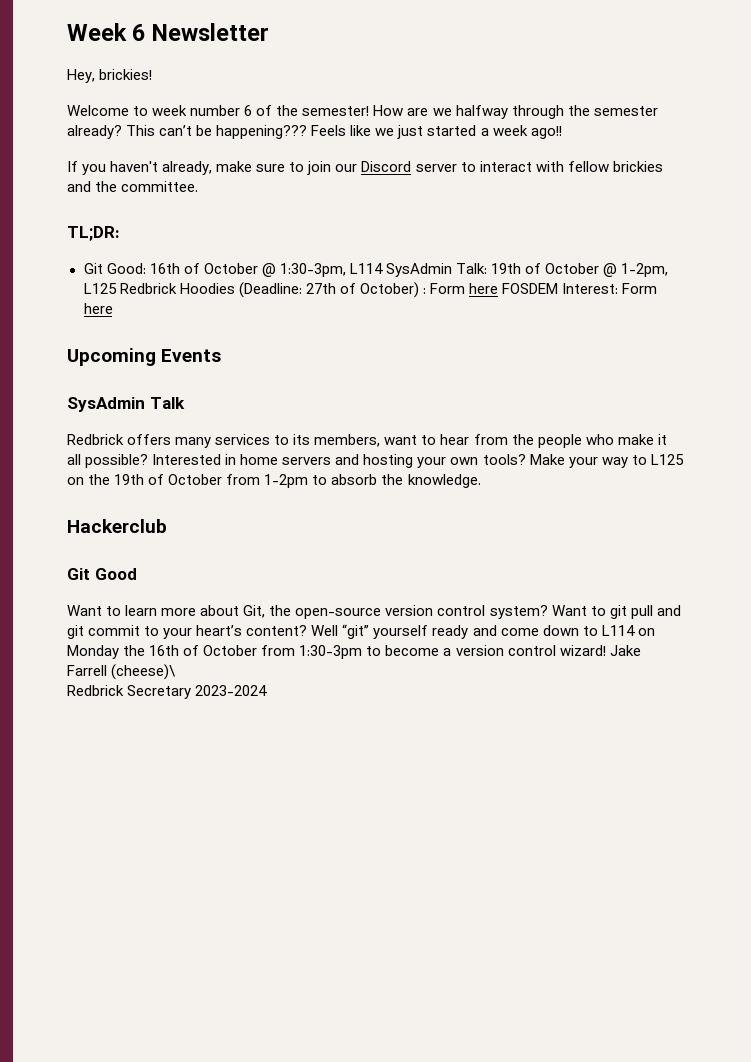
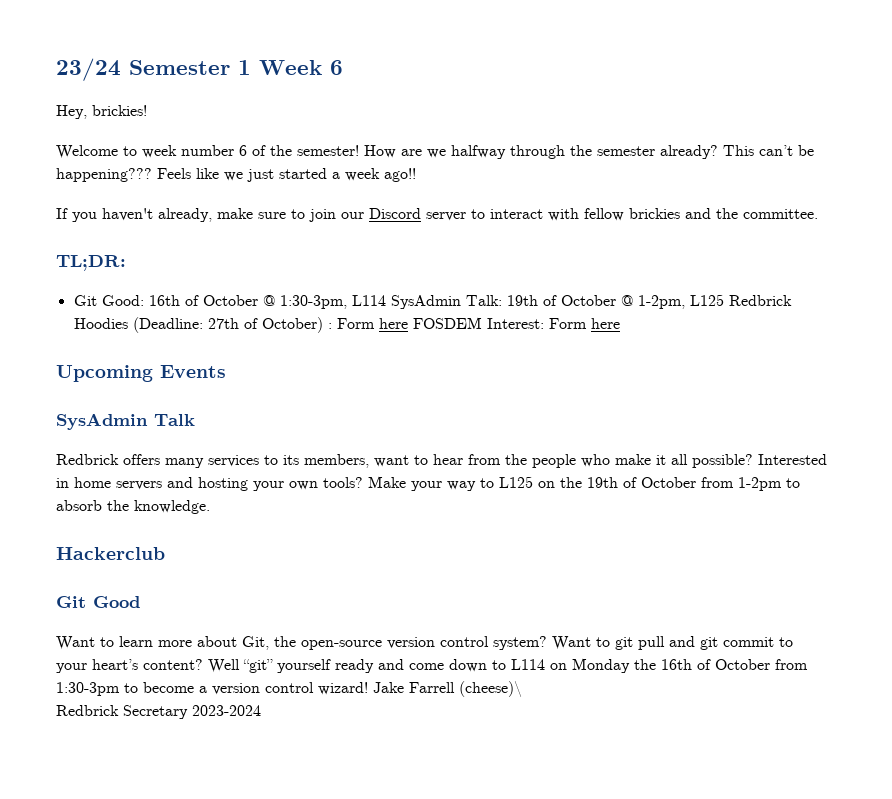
- Week 6 Newsletter
+ 23/24 Semester 1 Week 6

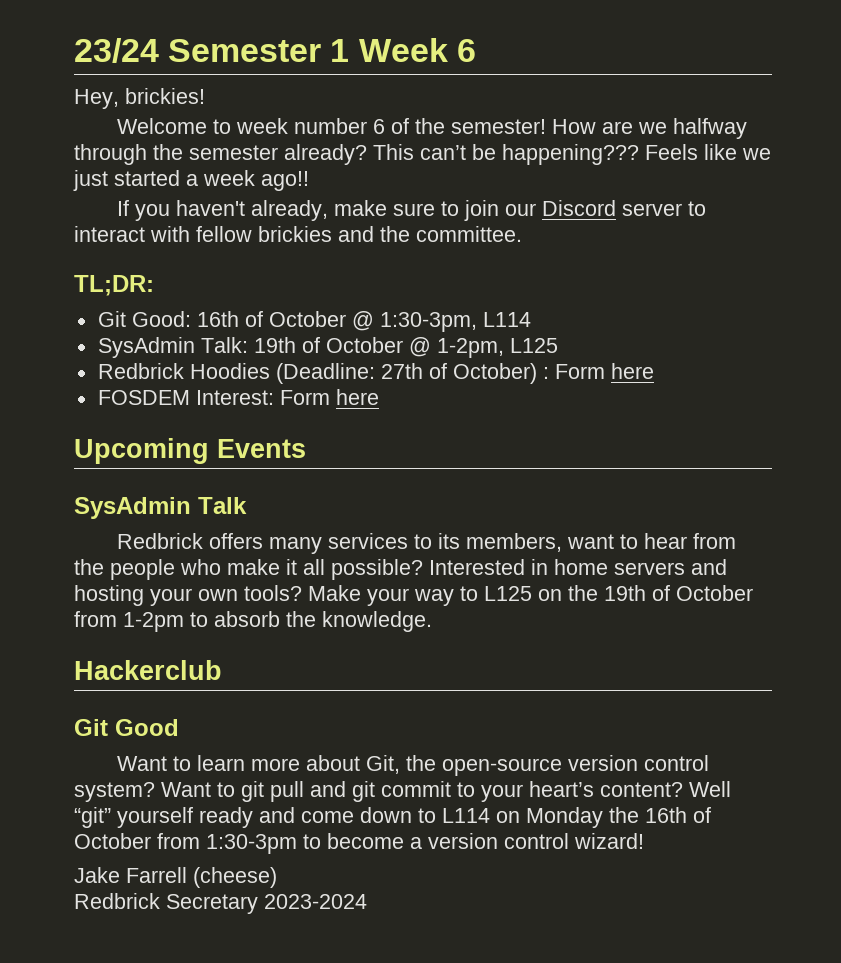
- Git Good: 16th of October @ 1:30-3pm, L114 SysAdmin Talk: 19th of October @ 1-2pm, L125 Redbrick Hoodies (Deadline: 27th of October) : Form here FOSDEM Interest: Form here
+ Git Good: 16th of October @ 1:30-3pm, L114
+ SysAdmin Talk: 19th of October @ 1-2pm, L125
+ Redbrick Hoodies (Deadline: 27th of October) : Form here
+ FOSDEM Interest: Form here
- Well “git” yourself ready and come down to L114 on Monday the 16th of October from 1:30-3pm to become a version control wizard! Jake Farrell (cheese)\
+ Well “git” yourself ready and come down to L114 on Monday the 16th of October from 1:30-3pm to become a version control wizard!
+ Jake Farrell (cheese)

